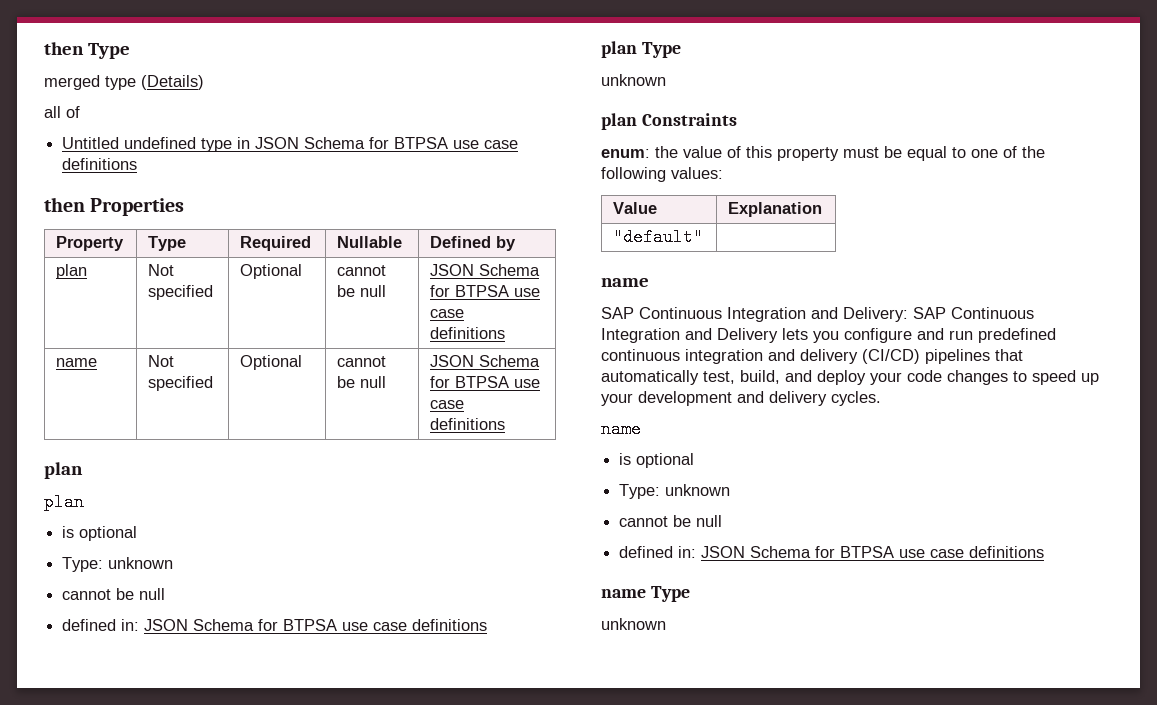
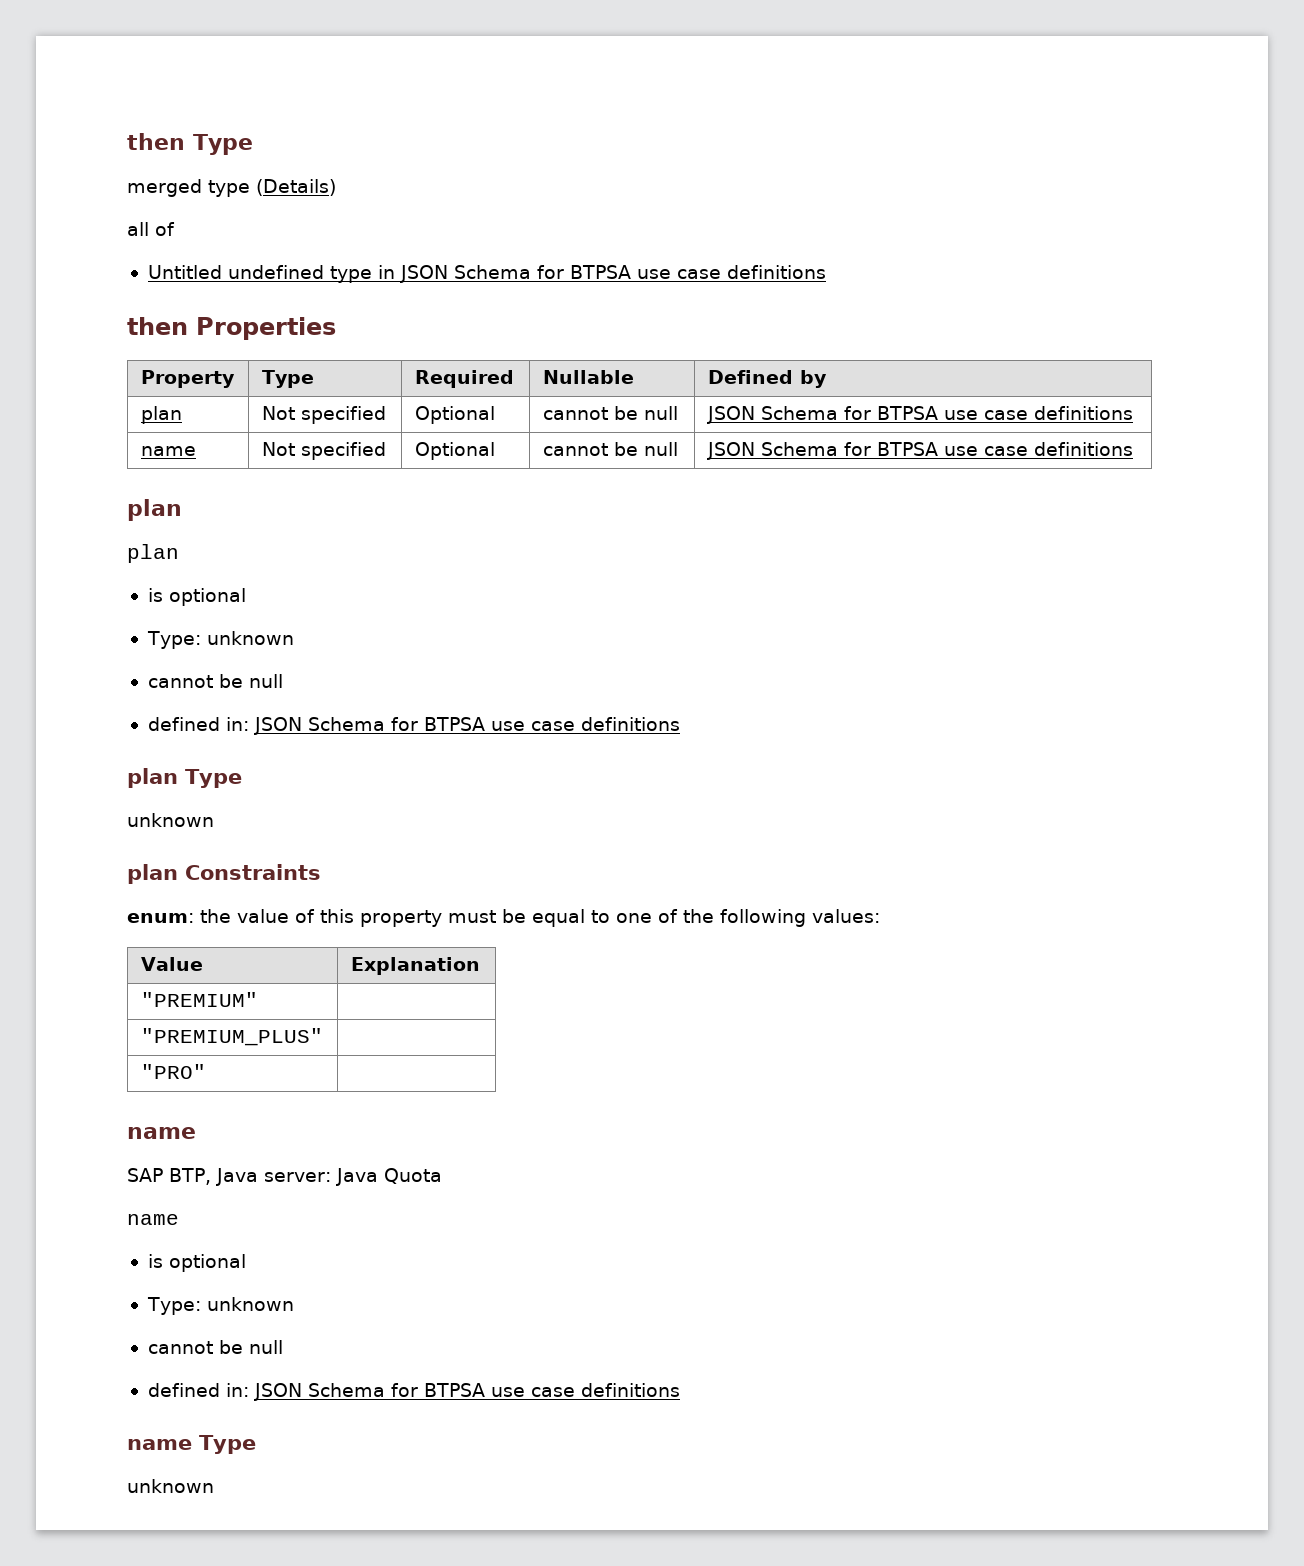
- "default" |
+ "PREMIUM" |
+ "PREMIUM_PLUS" |
+ "PRO" |
- SAP Continuous Integration and Delivery: SAP Continuous Integration and Delivery lets you configure and run predefined continuous integration and delivery (CI/CD) pipelines that automatically test, build, and deploy your code changes to speed up your development and delivery cycles.
+ SAP BTP, Java server: Java Quota

